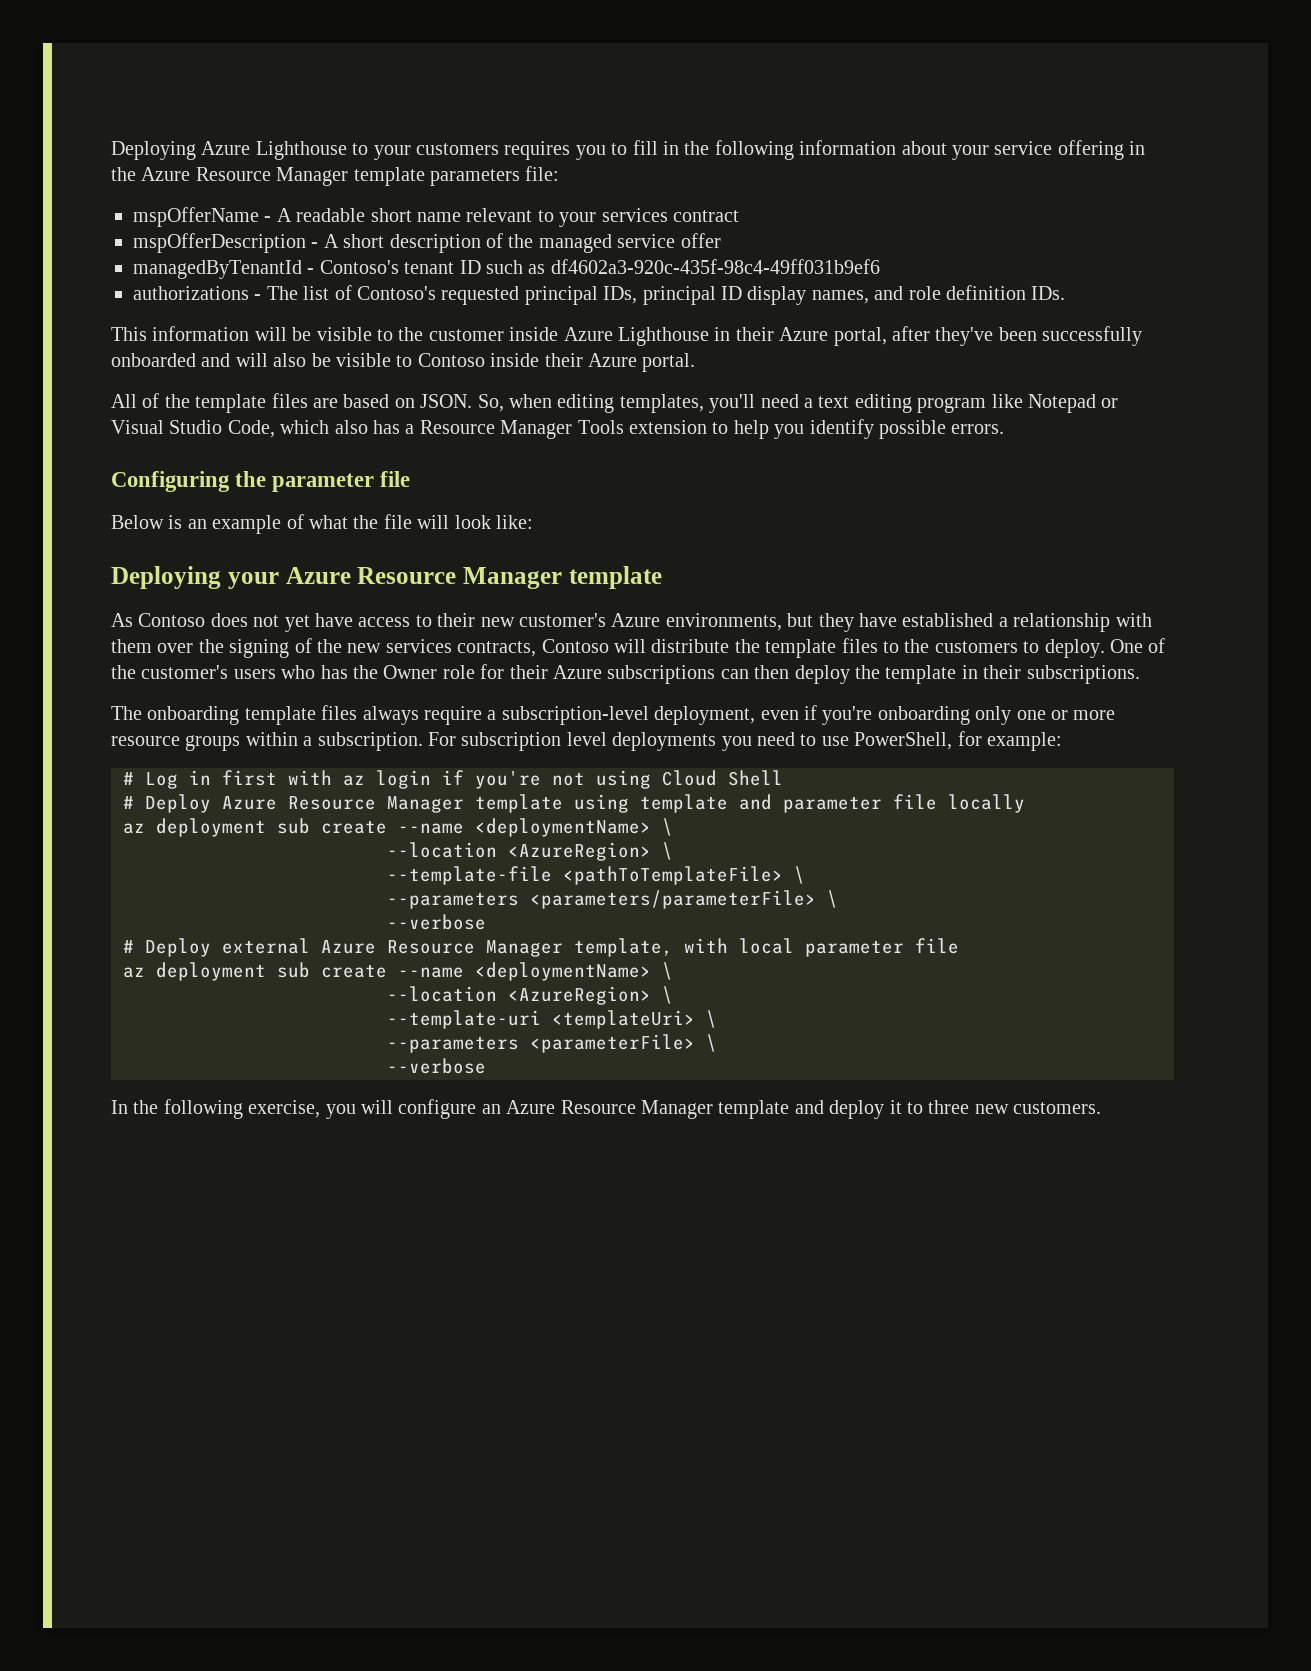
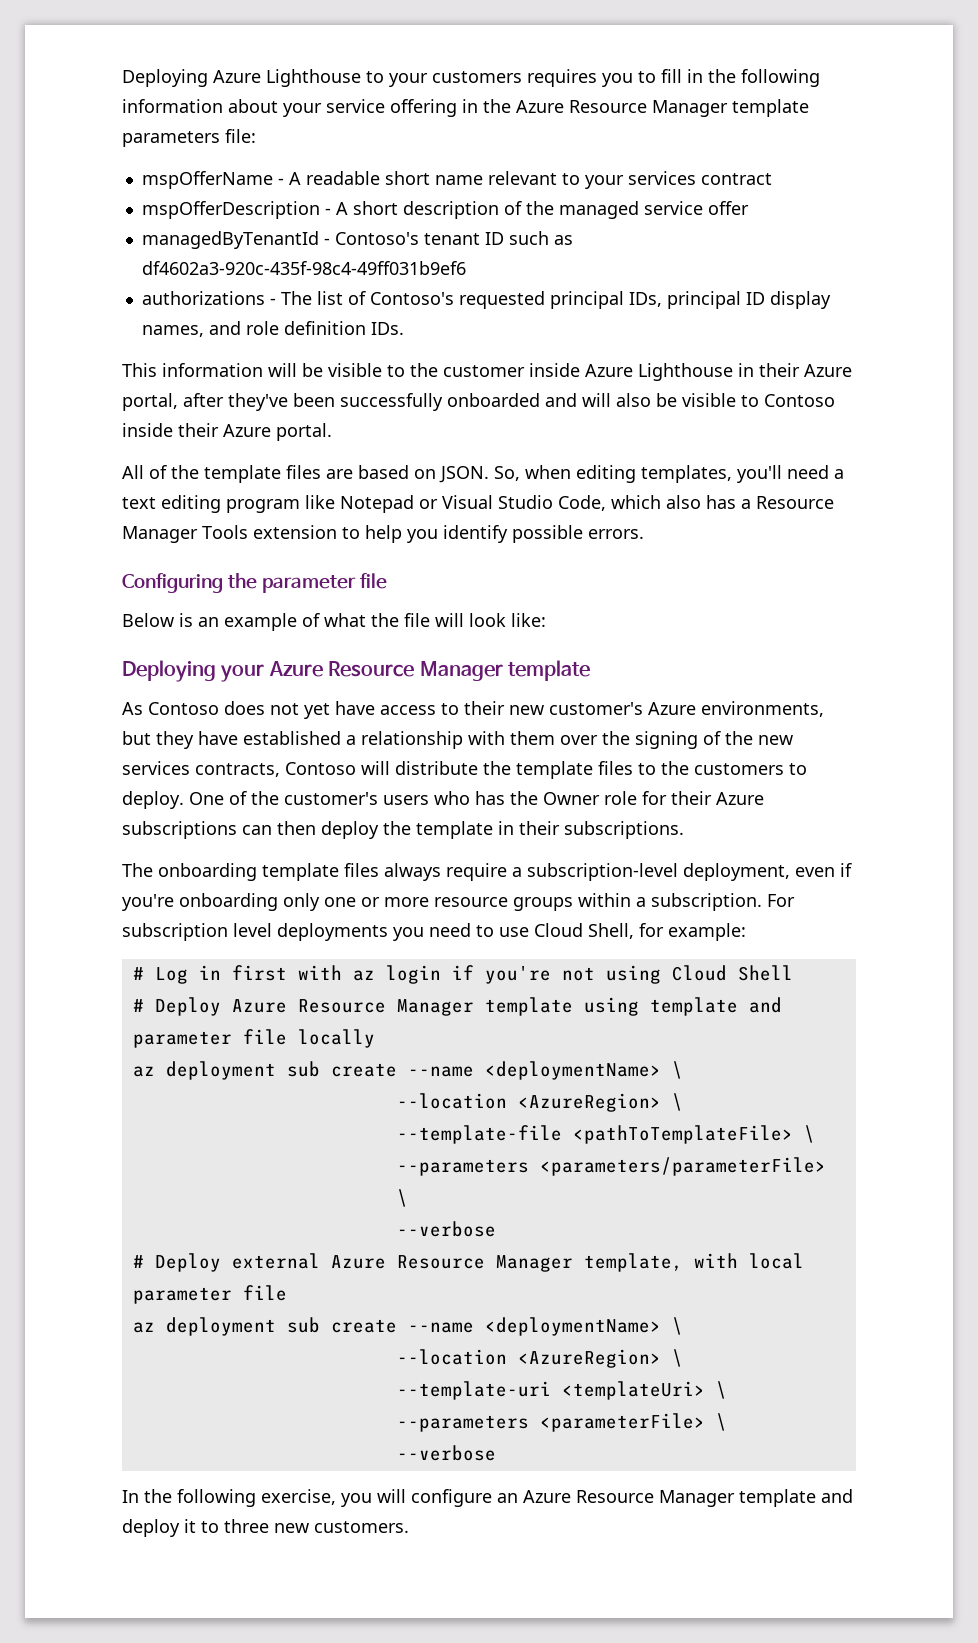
- For subscription level deployments you need to use PowerShell, for example:
+ For subscription level deployments you need to use Cloud Shell, for example:

